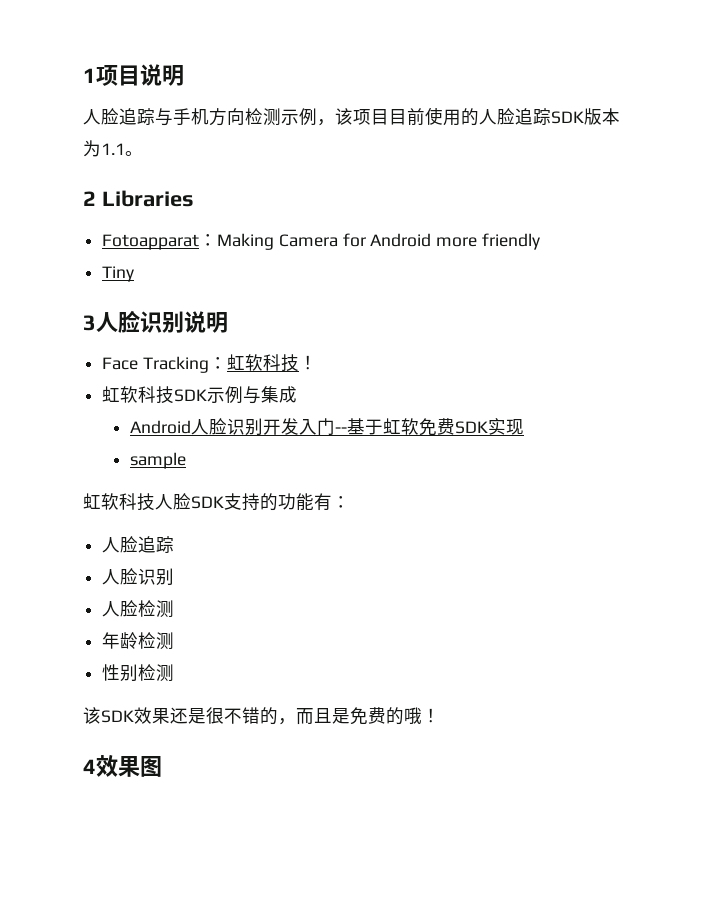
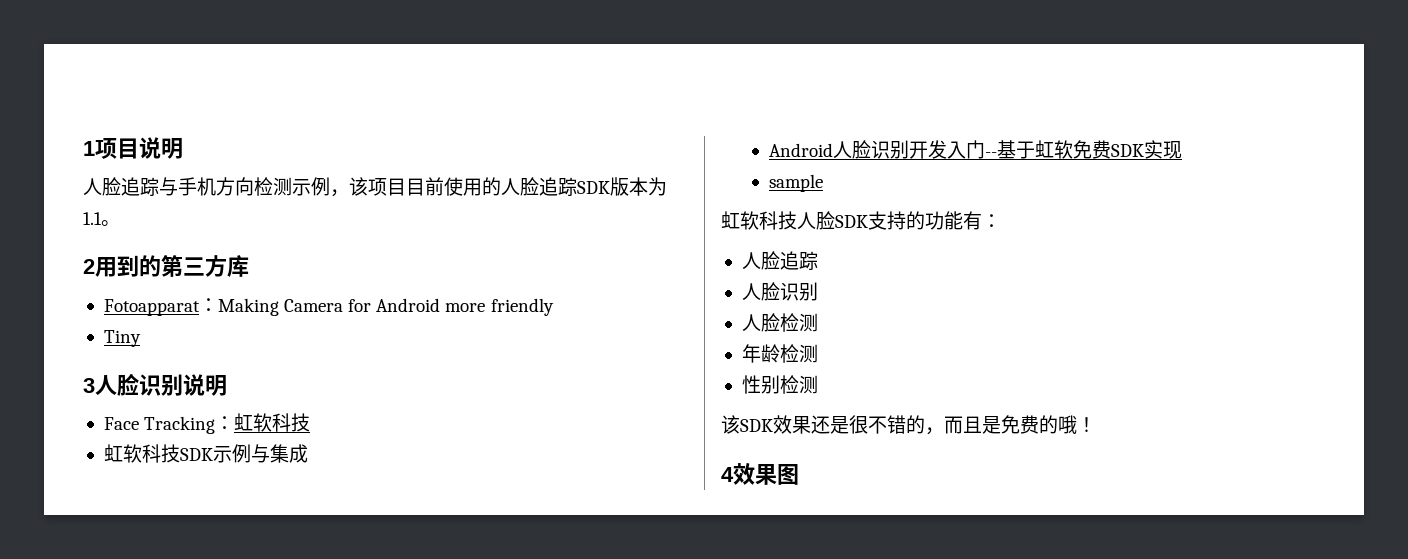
- 2 Libraries
+ 2用到的第三方库
- Face Tracking：虹软科技！
+ Face Tracking：虹软科技

